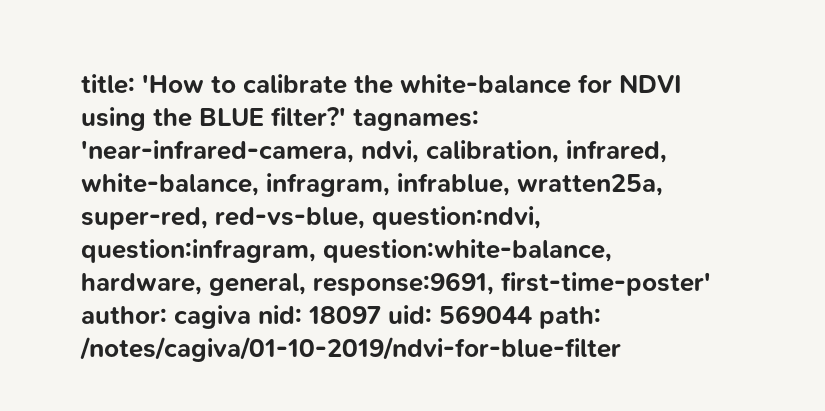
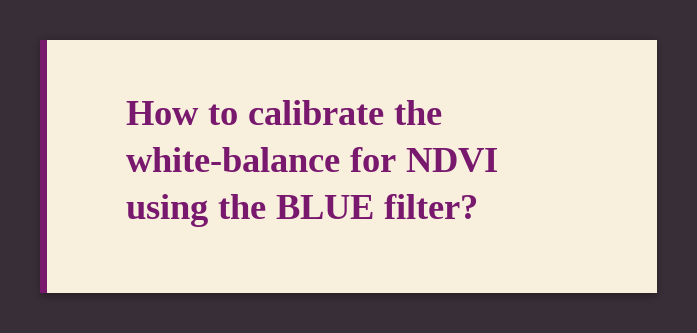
- title: 'How to calibrate the white-balance for NDVI using the BLUE filter?' tagnames: 'near-infrared-camera, ndvi, calibration, infrared, white-balance, infragram, infrablue, wratten25a, super-red, red-vs-blue, question:ndvi, question:infragram, question:white-balance, hardware, general, response:9691, first-time-poster' author: cagiva nid: 18097 uid: 569044 path: /notes/cagiva/01-10-2019/ndvi-for-blue-filter
+ How to calibrate the white-balance for NDVI using the BLUE filter?

